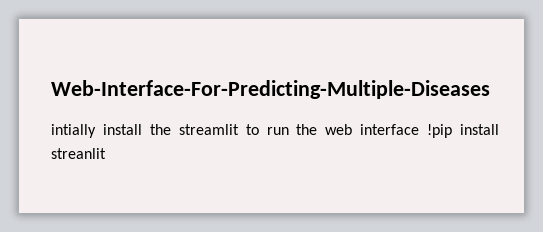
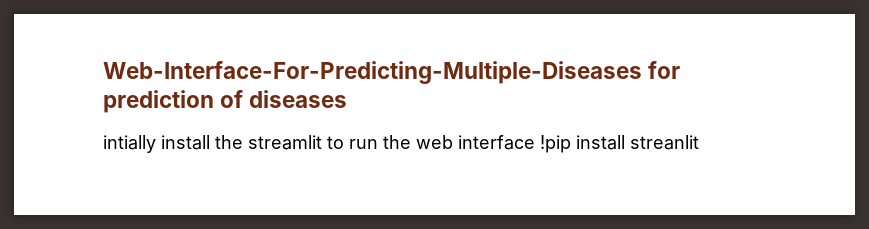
- Web-Interface-For-Predicting-Multiple-Diseases
+ Web-Interface-For-Predicting-Multiple-Diseases for prediction of diseases

